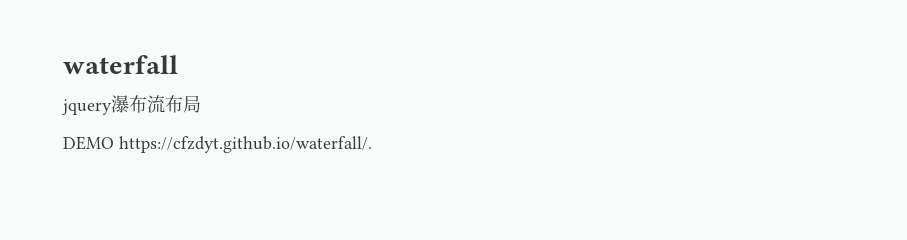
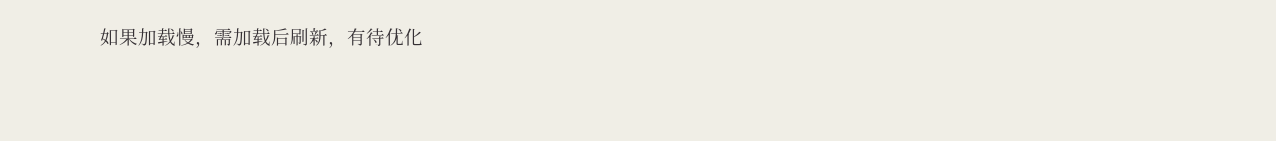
- waterfall
- jquery瀑布流布局
- DEMO https://cfzdyt.github.io/waterfall/.
+ 如果加载慢，需加载后刷新，有待优化

